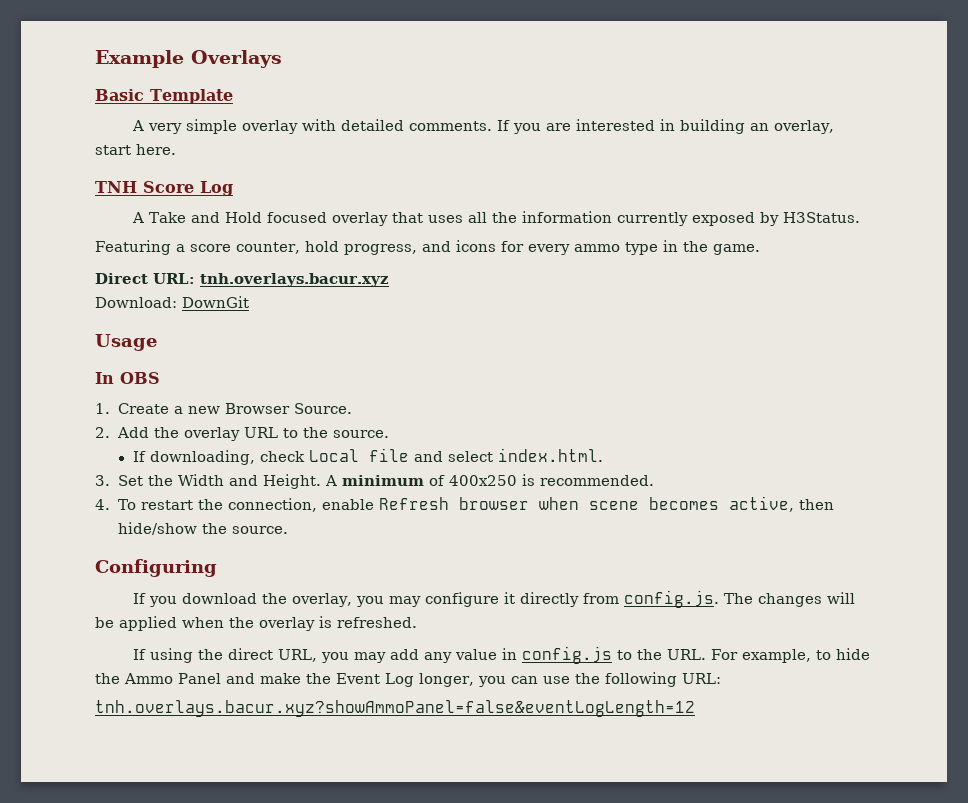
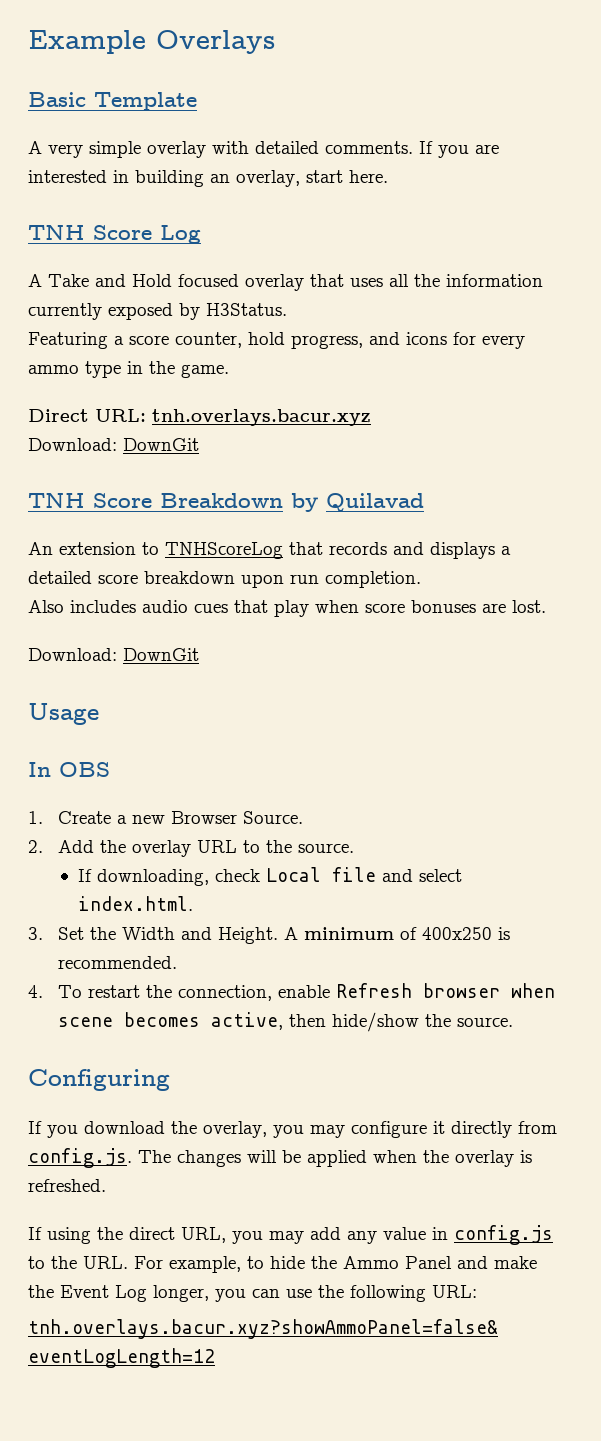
+ TNH Score Breakdown by Quilavad
+ An extension to TNHScoreLog that records and displays a detailed score breakdown upon run completion.
+ Also includes audio cues that play when score bonuses are lost.
+ Download: DownGit

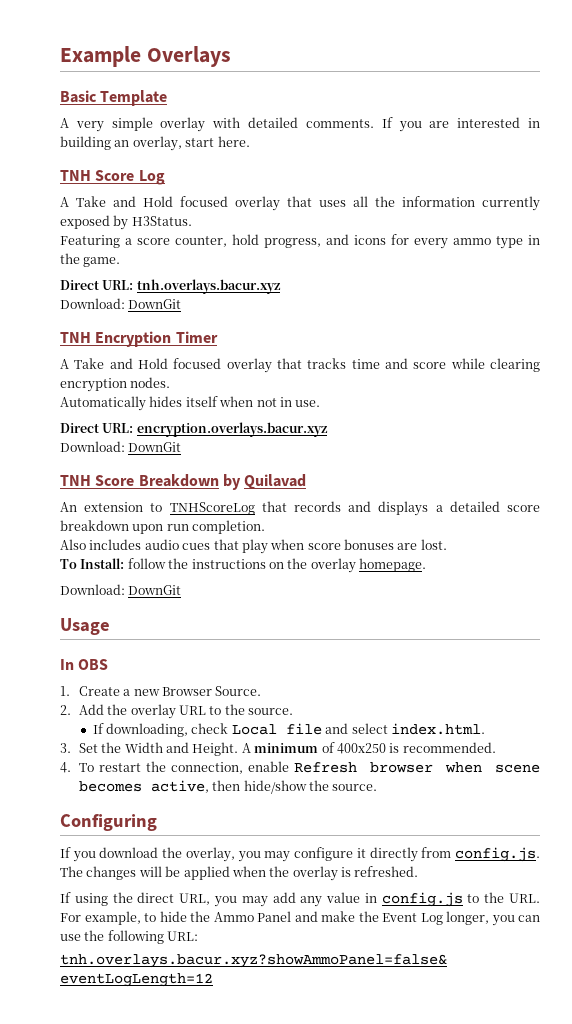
+ TNH Encryption Timer
+ A Take and Hold focused overlay that tracks time and score while clearing encryption nodes.
+ Automatically hides itself when not in use.
+ Direct URL: encryption.overlays.bacur.xyz
+ Download: DownGit
+ To Install: follow the instructions on the overlay homepage.

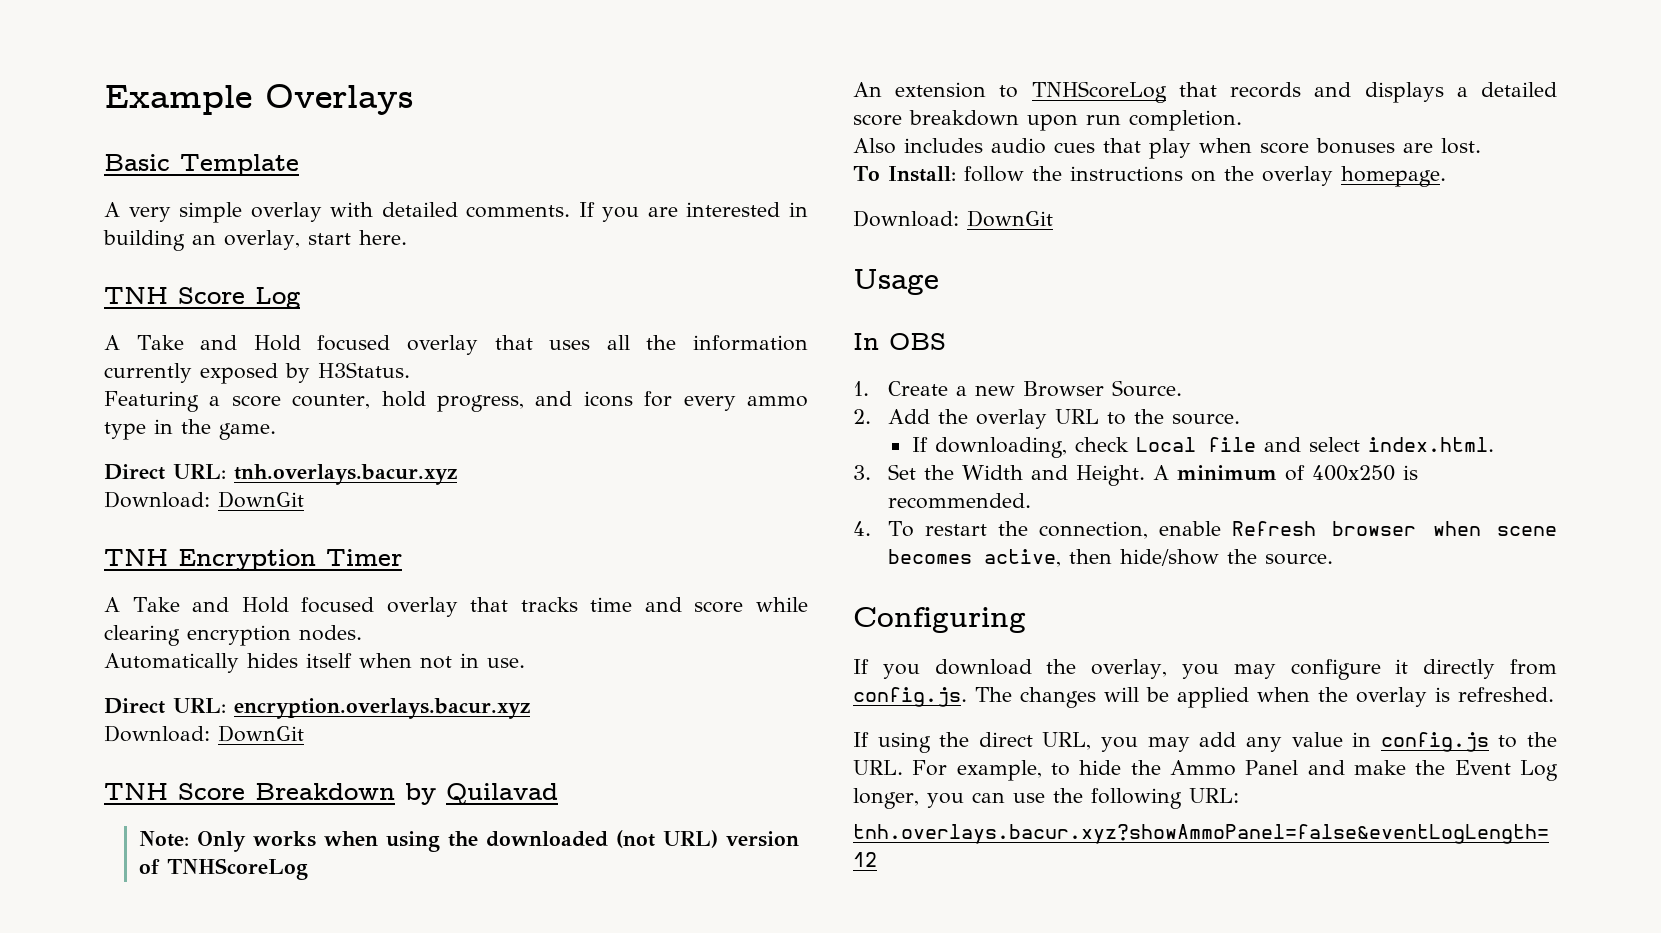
+ Note: Only works when using the downloaded (not URL) version of TNHScoreLog

